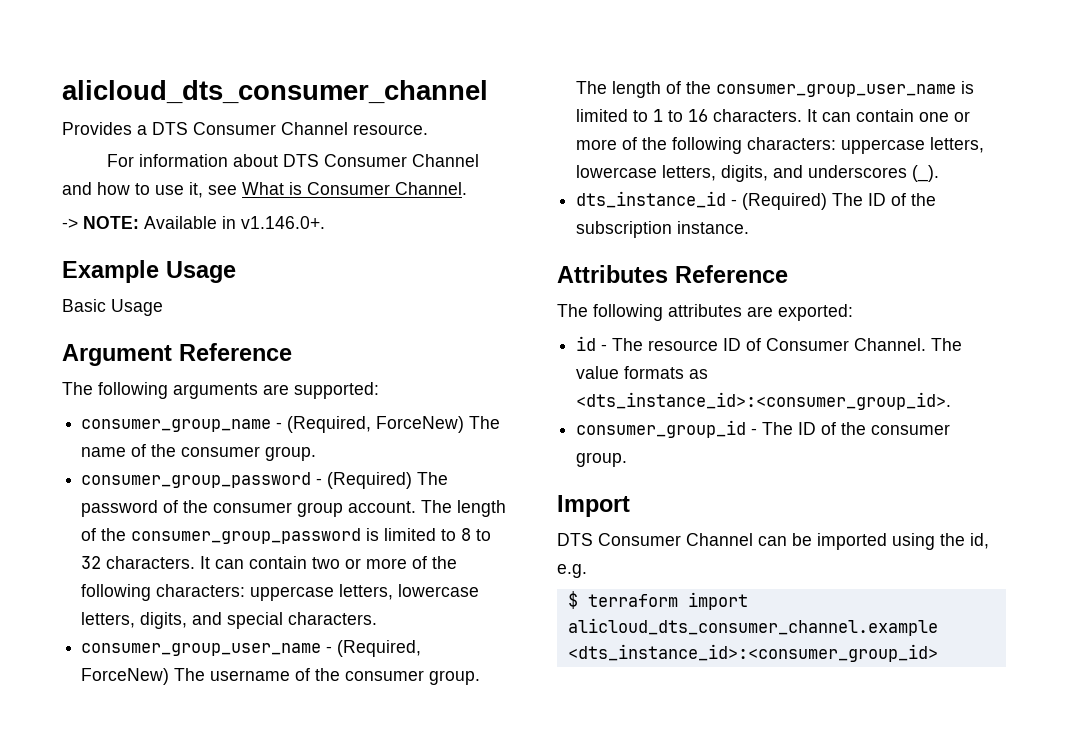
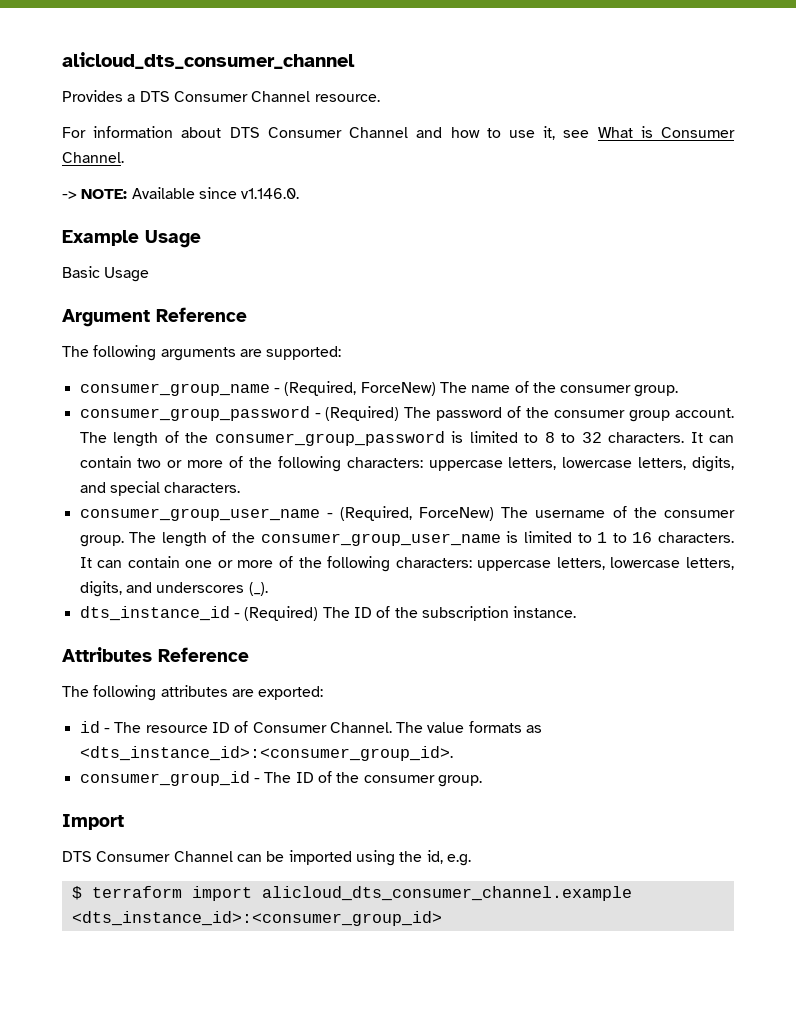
- -> NOTE: Available in v1.146.0+.
+ -> NOTE: Available since v1.146.0.

